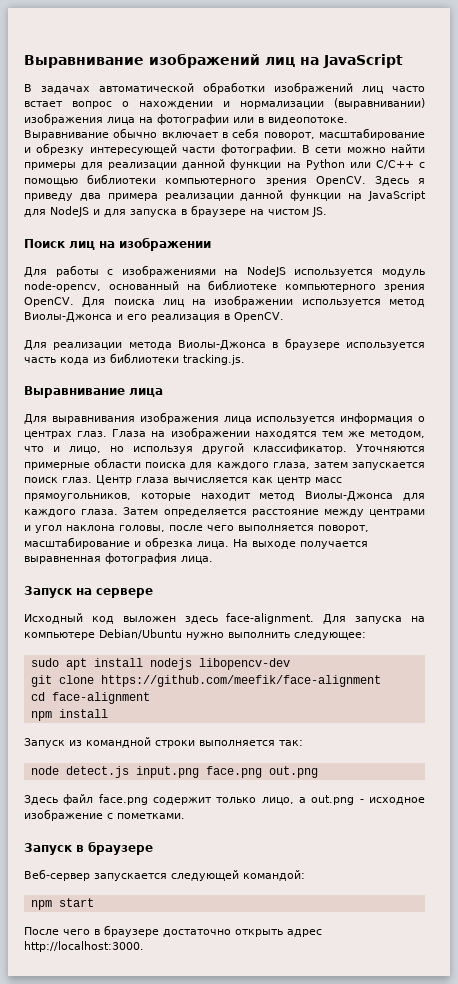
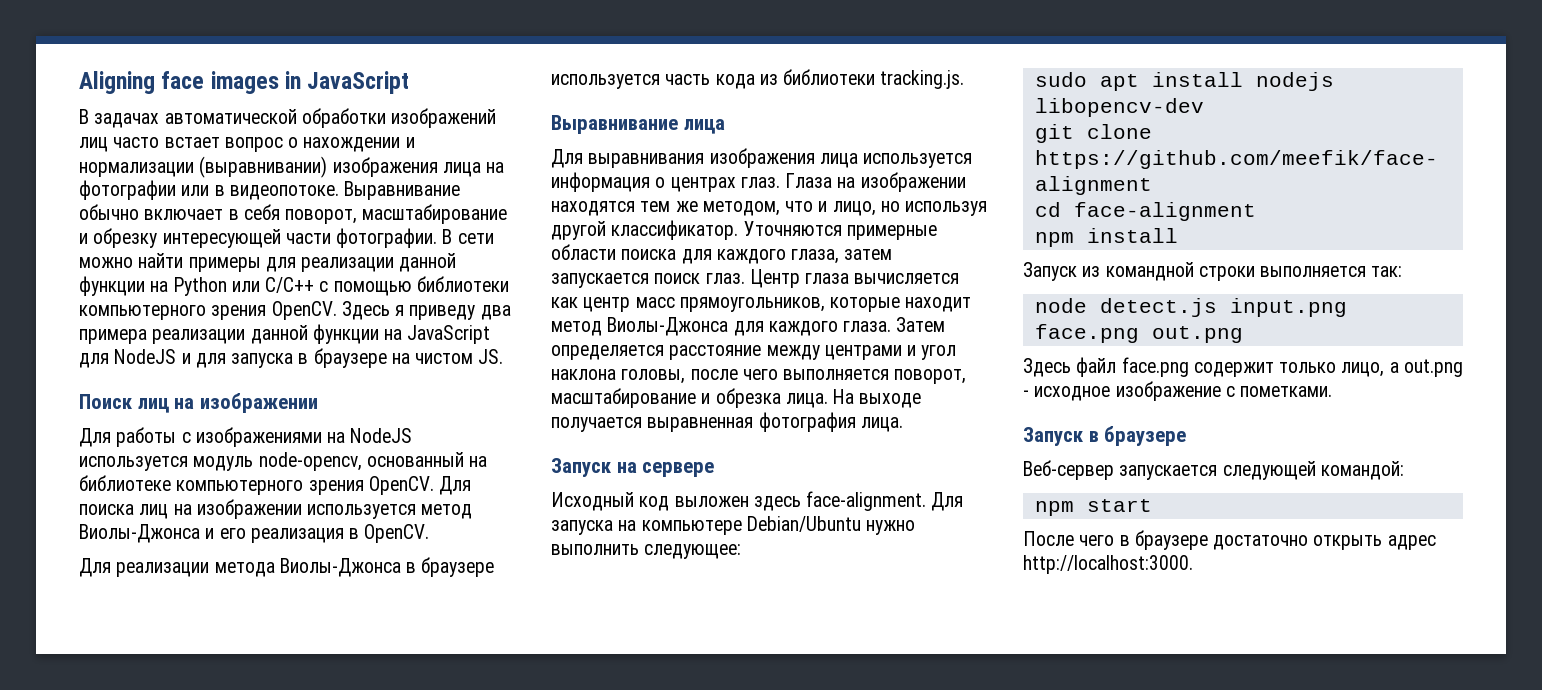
- Выравнивание изображений лиц на JavaScript
+ Aligning face images in JavaScript

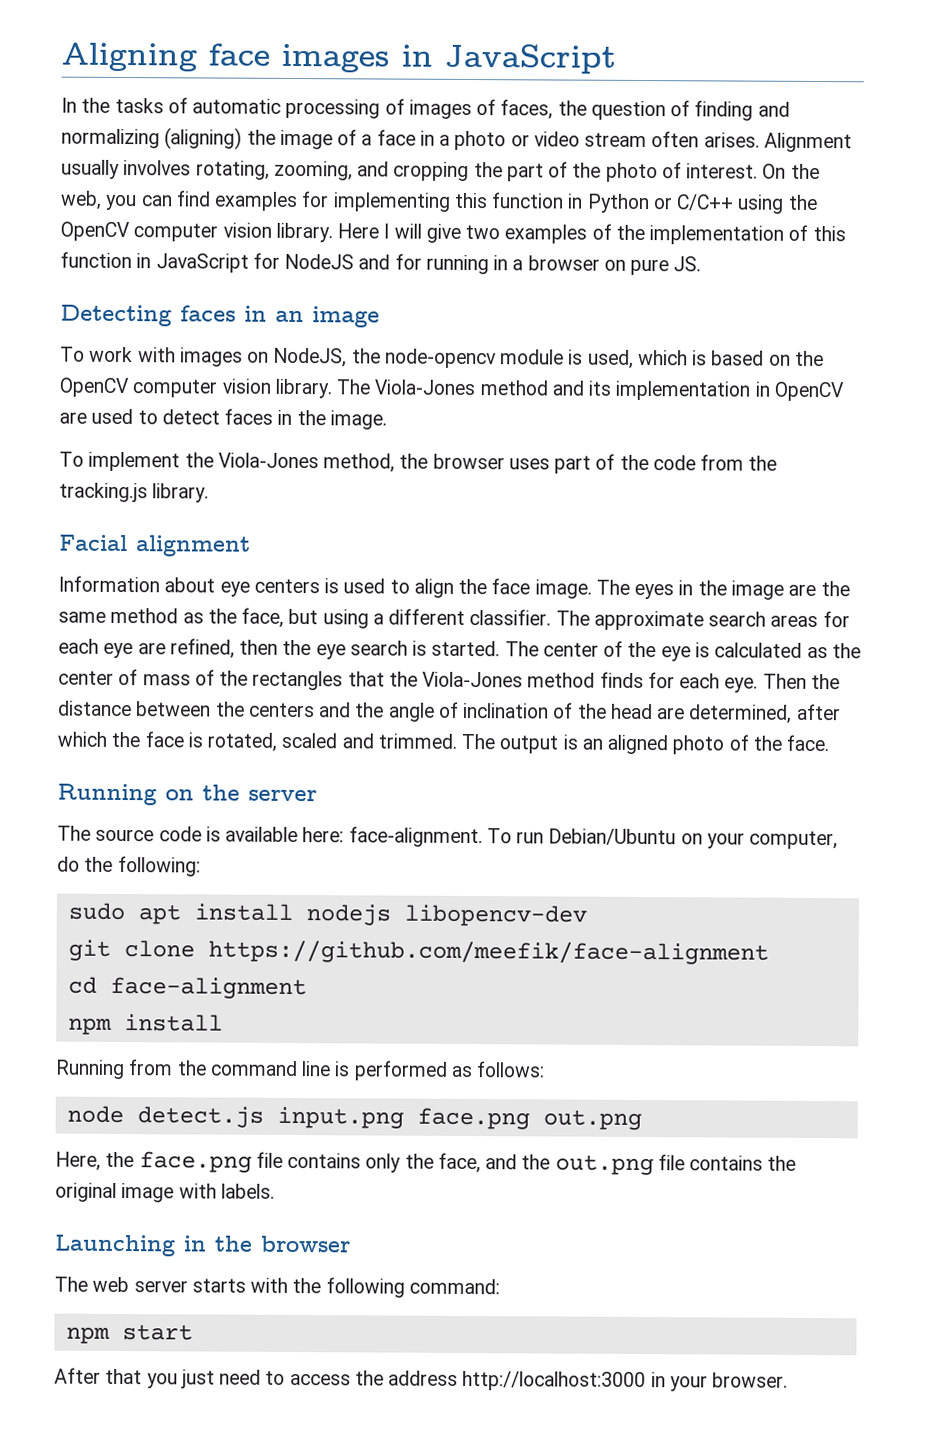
- В задачах автоматической обработки изображений лиц часто встает вопрос о нахождении и нормализации (выравнивании) изображения лица на фотографии или в видеопотоке. Выравнивание обычно включает в себя поворот, масштабирование и обрезку интересующей части фотографии. В сети можно найти примеры для реализации данной функции на Python или C/C++ с помощью библиотеки компьютерного зрения OpenCV. Здесь я приведу два примера реализации данной функции на JavaScript для NodeJS и для запуска в браузере на чистом JS.
- Поиск лиц на изображении
- Для работы с изображениями на NodeJS используется модуль node-opencv, основанный на библиотеке компьютерного зрения OpenCV. Для поиска лиц на изображении используется метод Виолы-Джонса и его реализация в OpenCV.
- Для реализации метода Виолы-Джонса в браузере используется часть кода из библиотеки tracking.js.
- Выравнивание лица
- Для выравнивания изображения лица используется информация о центрах глаз. Глаза на изображении находятся тем же методом, что и лицо, но используя другой классификатор. Уточняются примерные области поиска для каждого глаза, затем запускается поиск глаз. Центр глаза вычисляется как центр масс прямоугольников, которые находит метод Виолы-Джонса для каждого глаза. Затем определяется расстояние между центрами и угол наклона головы, после чего выполняется поворот, масштабирование и обрезка лица. На выходе получается выравненная фотография лица.
- Запуск на сервере
- Исходный код выложен здесь face-alignment. Для запуска на компьютере Debian/Ubuntu нужно выполнить следующее:
+ In the tasks of automatic processing of images of faces, the question of finding and normalizing (aligning) the image of a face in a photo or video stream often arises. Alignment usually involves rotating, zooming, and cropping the part of the photo of interest. On the web, you can find examples for implementing this function in Python or C/C++ using the OpenCV computer vision library. Here I will give two examples of the implementation of this function in JavaScript for NodeJS and for running in a browser on pure JS.
+ Detecting faces in an image
+ To work with images on NodeJS, the node-opencv module is used, which is based on the OpenCV computer vision library. The Viola-Jones method and its implementation in OpenCV are used to detect faces in the image.
+ To implement the Viola-Jones method, the browser uses part of the code from the tracking.js library.
+ Facial alignment
+ Information about eye centers is used to align the face image. The eyes in the image are the same method as the face, but using a different classifier. The approximate search areas for each eye are refined, then the eye search is started. The center of the eye is calculated as the center of mass of the rectangles that the Viola-Jones method finds for each eye. Then the distance between the centers and the angle of inclination of the head are determined, after which the face is rotated, scaled and trimmed. The output is an aligned photo of the face.
+ Running on the server
+ The source code is available here: face-alignment. To run Debian/Ubuntu on your computer, do the following:
- Запуск из командной строки выполняется так:
+ Running from the command line is performed as follows:
- Здесь файл face.png содержит только лицо, а out.png - исходное изображение с пометками.
- Запуск в браузере
- Веб-сервер запускается следующей командой:
+ Here, the face.png file contains only the face, and the out.png file contains the original image with labels.
+ Launching in the browser
+ The web server starts with the following command:
  npm start
- После чего в браузере достаточно открыть адрес http://localhost:3000.
+ After that you just need to access the address http://localhost:3000 in your browser.

